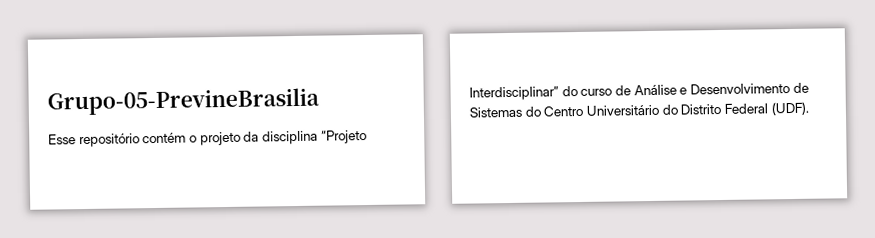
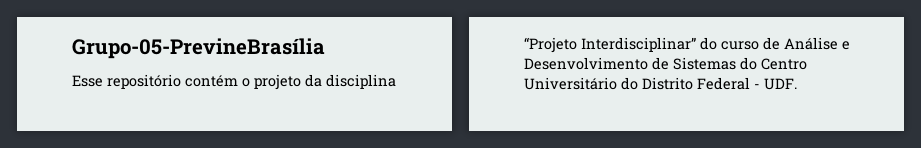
- Grupo-05-PrevineBrasilia
+ Grupo-05-PrevineBrasília
- Esse repositório contém o projeto da disciplina “Projeto Interdisciplinar” do curso de Análise e Desenvolvimento de Sistemas do Centro Universitário do Distrito Federal (UDF).
+ Esse repositório contém o projeto da disciplina “Projeto Interdisciplinar” do curso de Análise e Desenvolvimento de Sistemas do Centro Universitário do Distrito Federal - UDF.

